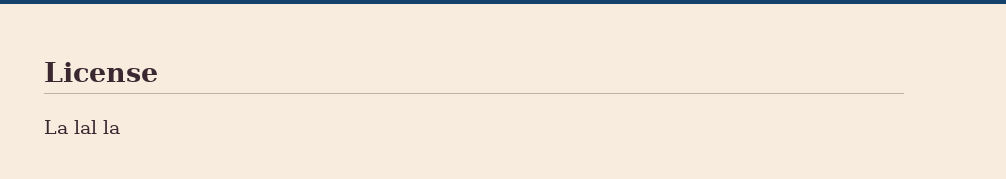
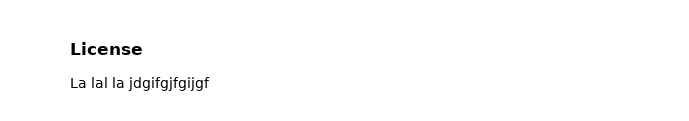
- La lal la
+ La lal la jdgifgjfgijgf

